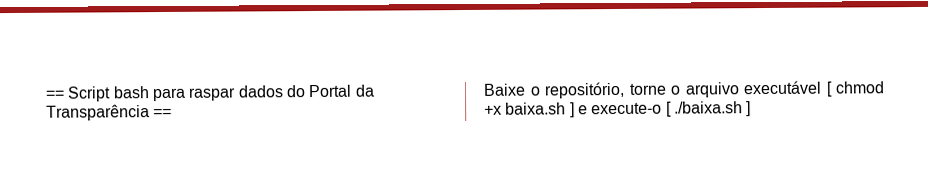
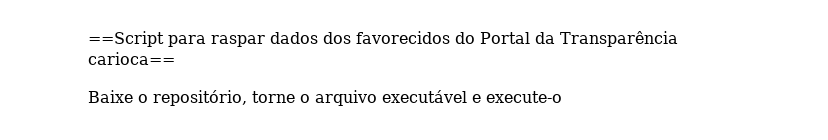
- == Script bash para raspar dados do Portal da Transparência ==
+ ==Script para raspar dados dos favorecidos do Portal da Transparência carioca==
- Baixe o repositório, torne o arquivo executável [ chmod +x baixa.sh ] e execute-o [ ./baixa.sh ]
+ Baixe o repositório, torne o arquivo executável e execute-o

